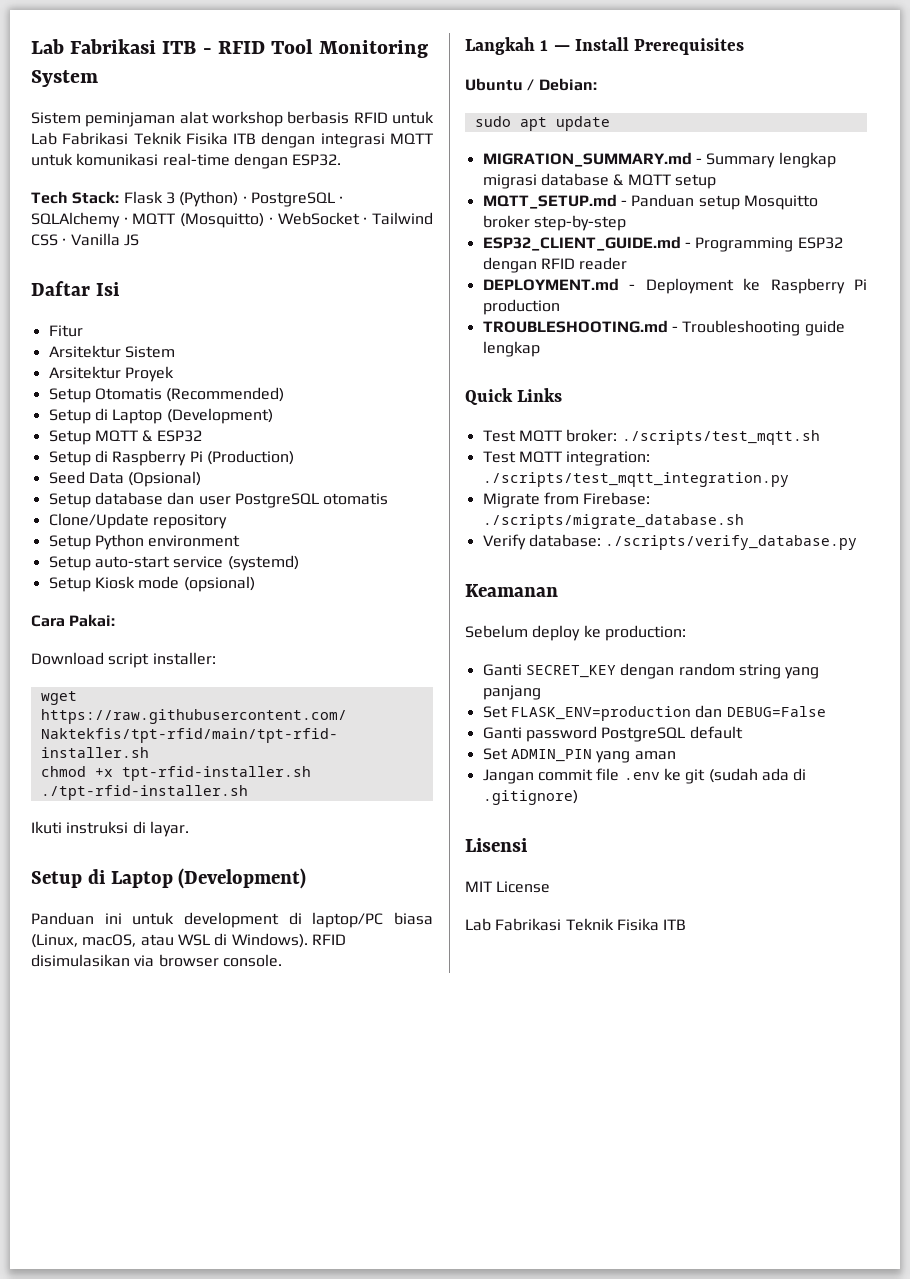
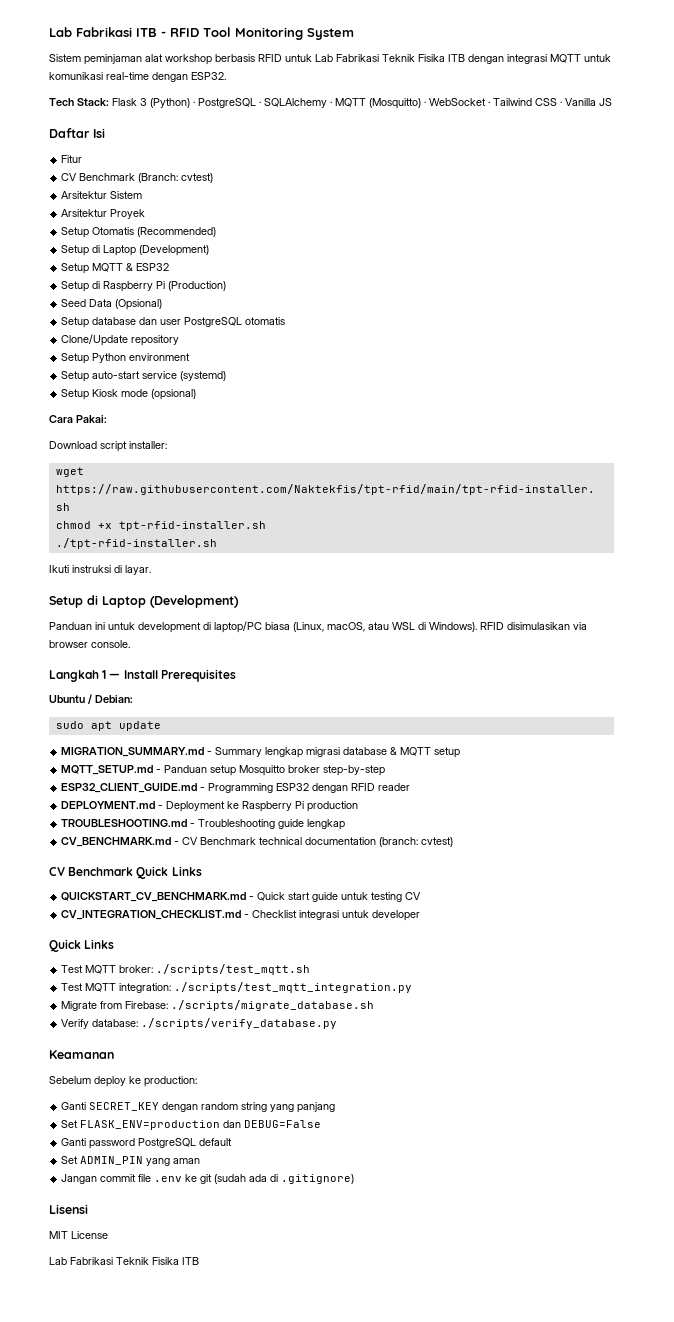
+ CV Benchmark (Branch: cvtest)
+ CV_BENCHMARK.md - CV Benchmark technical documentation (branch: cvtest)
+ CV Benchmark Quick Links
+ QUICKSTART_CV_BENCHMARK.md - Quick start guide untuk testing CV
+ CV_INTEGRATION_CHECKLIST.md - Checklist integrasi untuk developer

